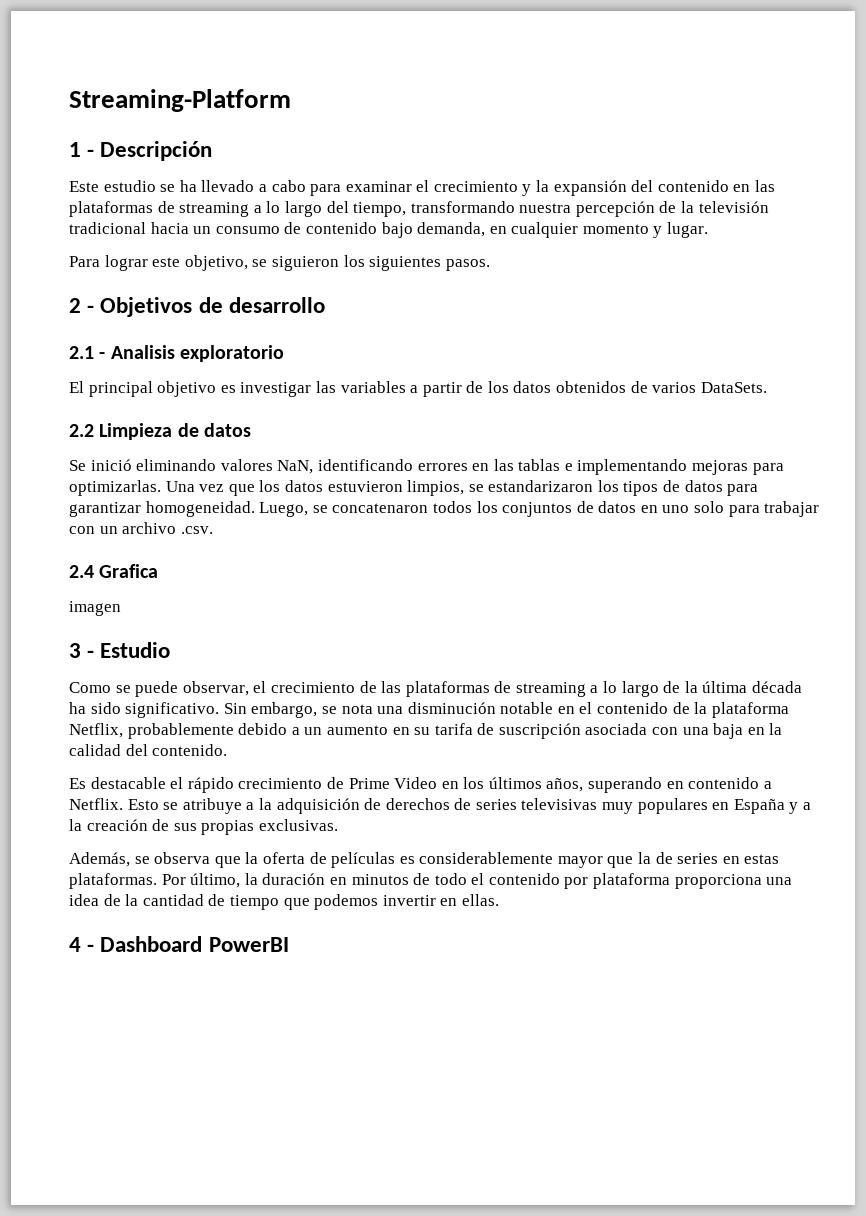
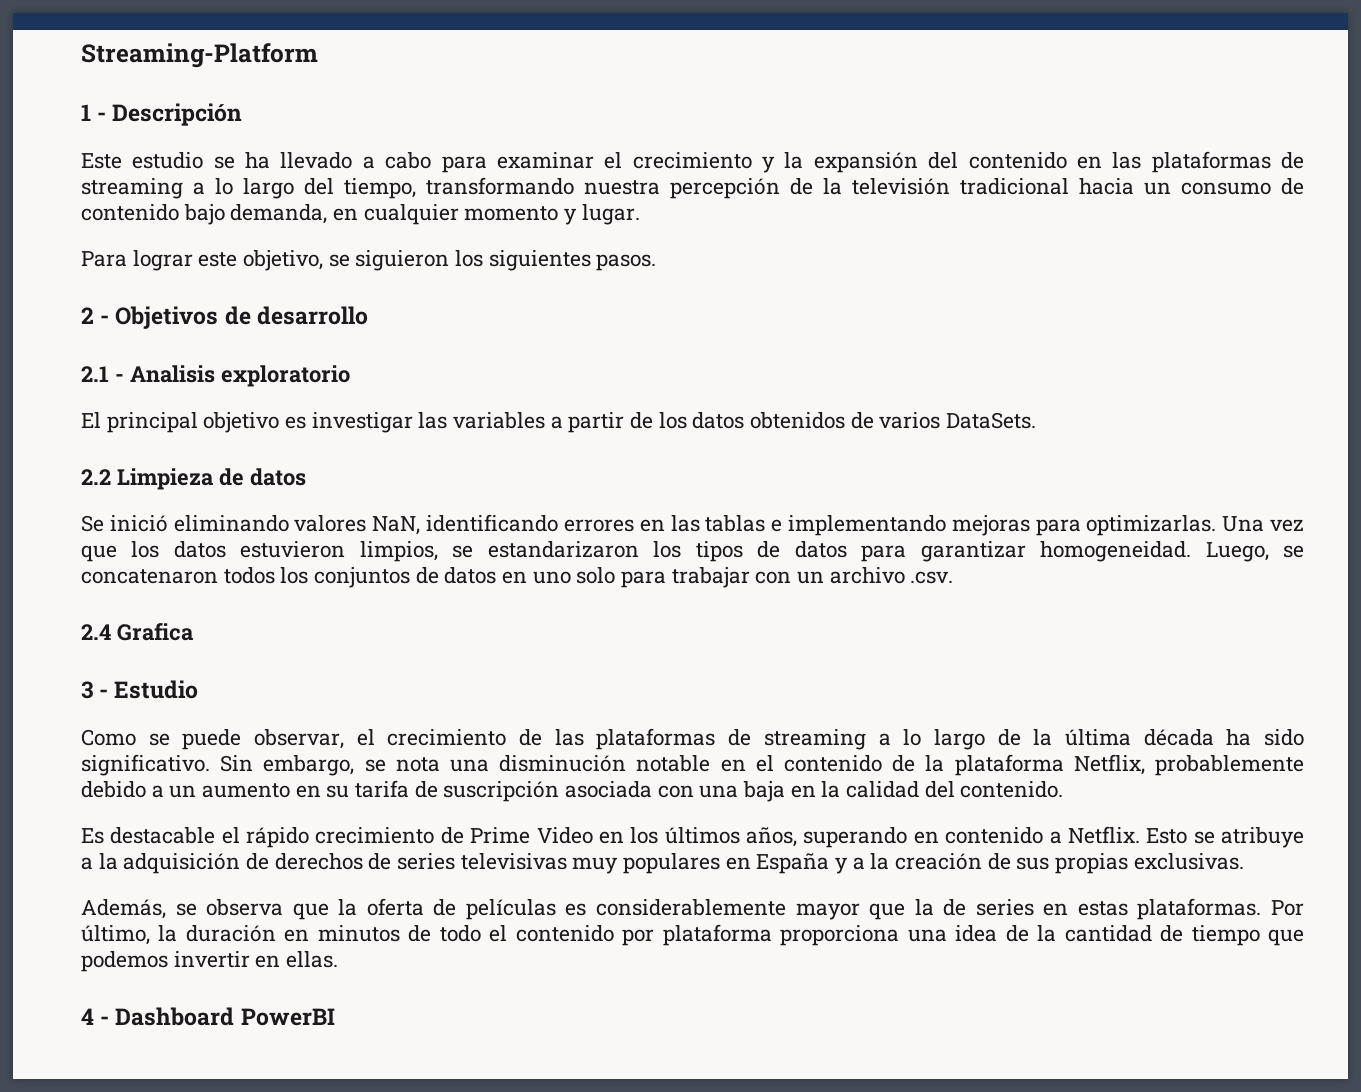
- imagen

